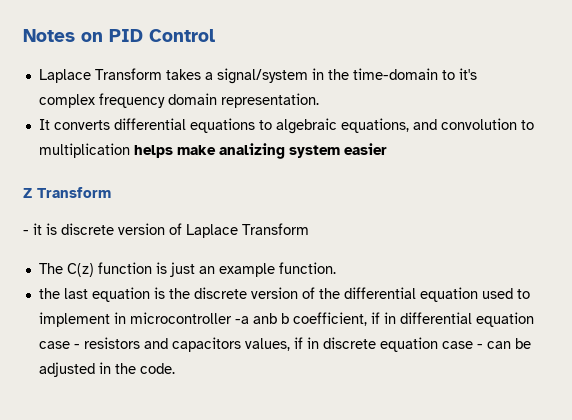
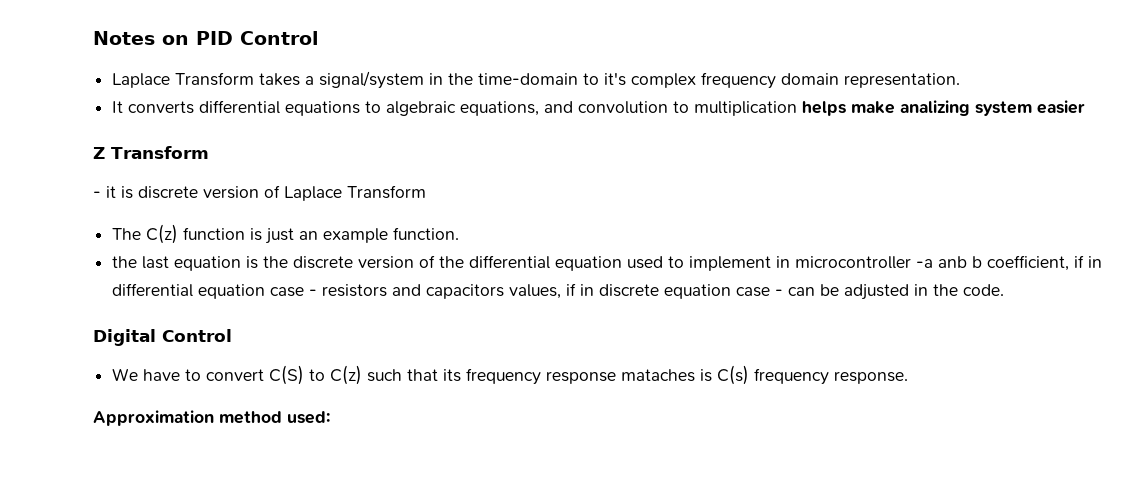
+ Digital Control
+ We have to convert C(S) to C(z) such that its frequency response mataches is C(s) frequency response.
+ Approximation method used:

